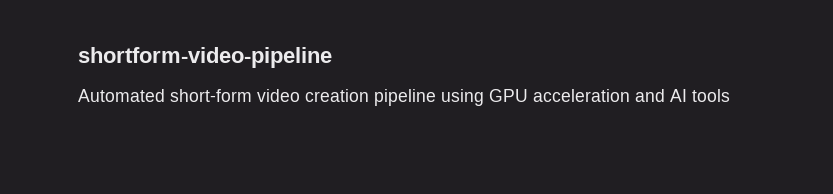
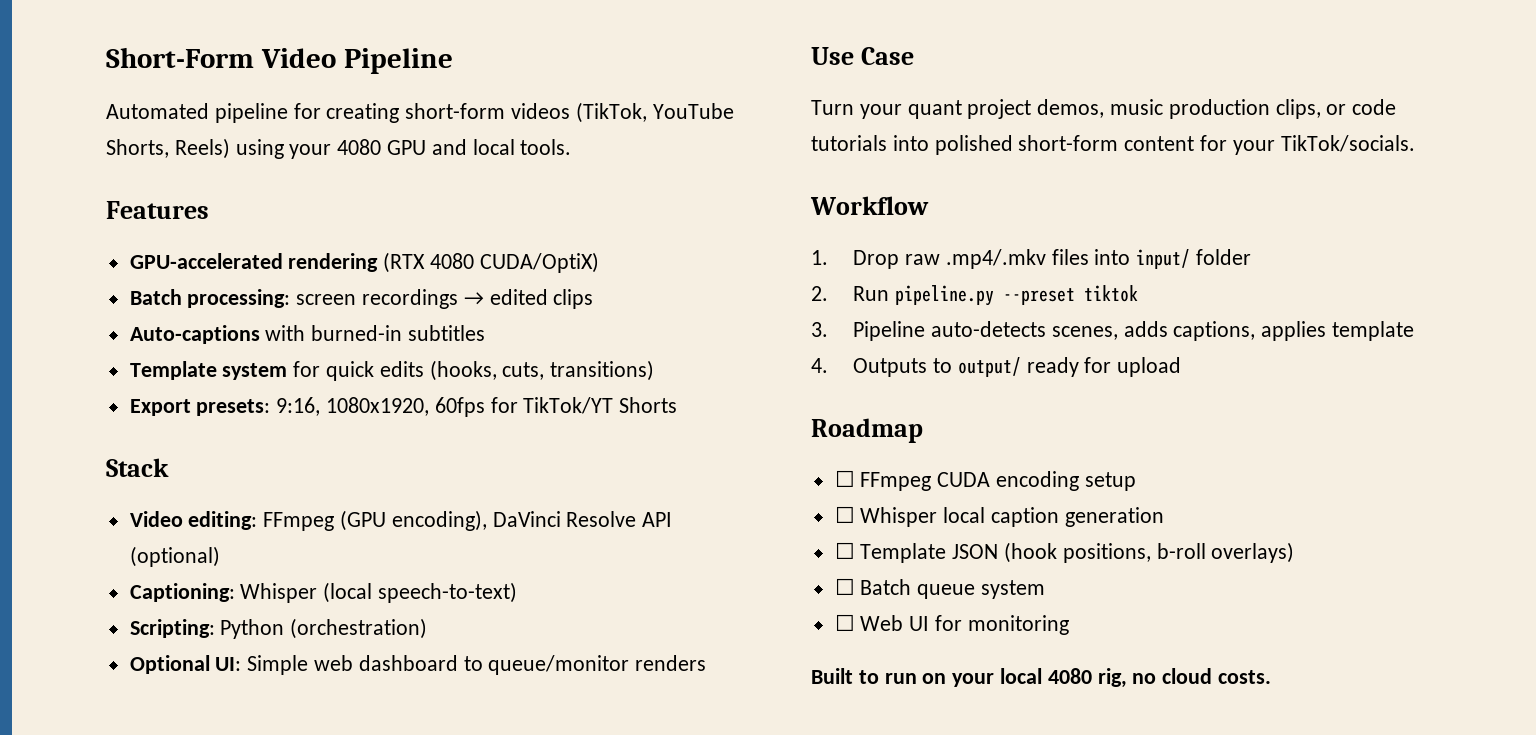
- shortform-video-pipeline
- Automated short-form video creation pipeline using GPU acceleration and AI tools
+ Short-Form Video Pipeline
+ Automated pipeline for creating short-form videos (TikTok, YouTube Shorts, Reels) using your 4080 GPU and local tools.
+ Features
+ GPU-accelerated rendering (RTX 4080 CUDA/OptiX)
+ Batch processing: screen recordings → edited clips
+ Auto-captions with burned-in subtitles
+ Template system for quick edits (hooks, cuts, transitions)
+ Export presets: 9:16, 1080x1920, 60fps for TikTok/YT Shorts
+ Stack
+ Video editing: FFmpeg (GPU encoding), DaVinci Resolve API (optional)
+ Captioning: Whisper (local speech-to-text)
+ Scripting: Python (orchestration)
+ Optional UI: Simple web dashboard to queue/monitor renders
+ Use Case
+ Turn your quant project demos, music production clips, or code tutorials into polished short-form content for your TikTok/socials.
+ Workflow
+ 1. Drop raw .mp4/.mkv files into input/ folder
+ 2. Run pipeline.py --preset tiktok
+ 3. Pipeline auto-detects scenes, adds captions, applies template
+ 4. Outputs to output/ ready for upload
+ Roadmap
+ ☐ FFmpeg CUDA encoding setup
+ ☐ Whisper local caption generation
+ ☐ Template JSON (hook positions, b-roll overlays)
+ ☐ Batch queue system
+ ☐ Web UI for monitoring
+ Built to run on your local 4080 rig, no cloud costs.

